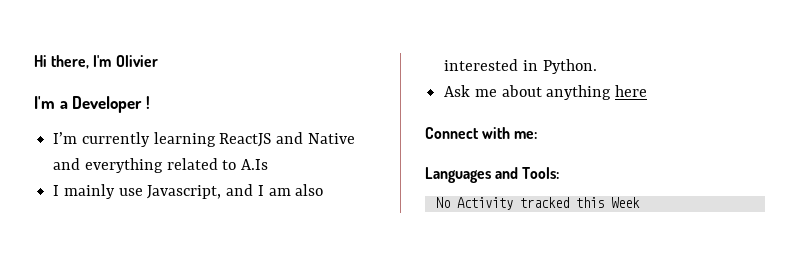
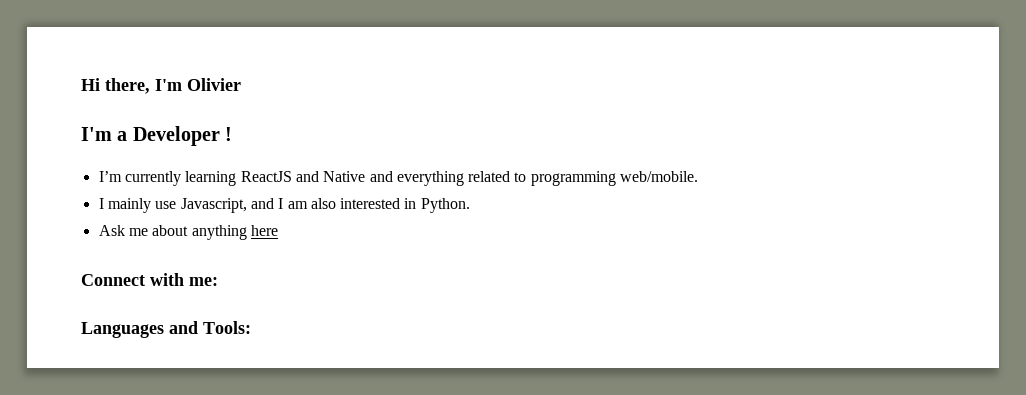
- I’m currently learning ReactJS and Native and everything related to A.Is
+ I’m currently learning ReactJS and Native and everything related to programming web/mobile.
- No Activity tracked this Week

